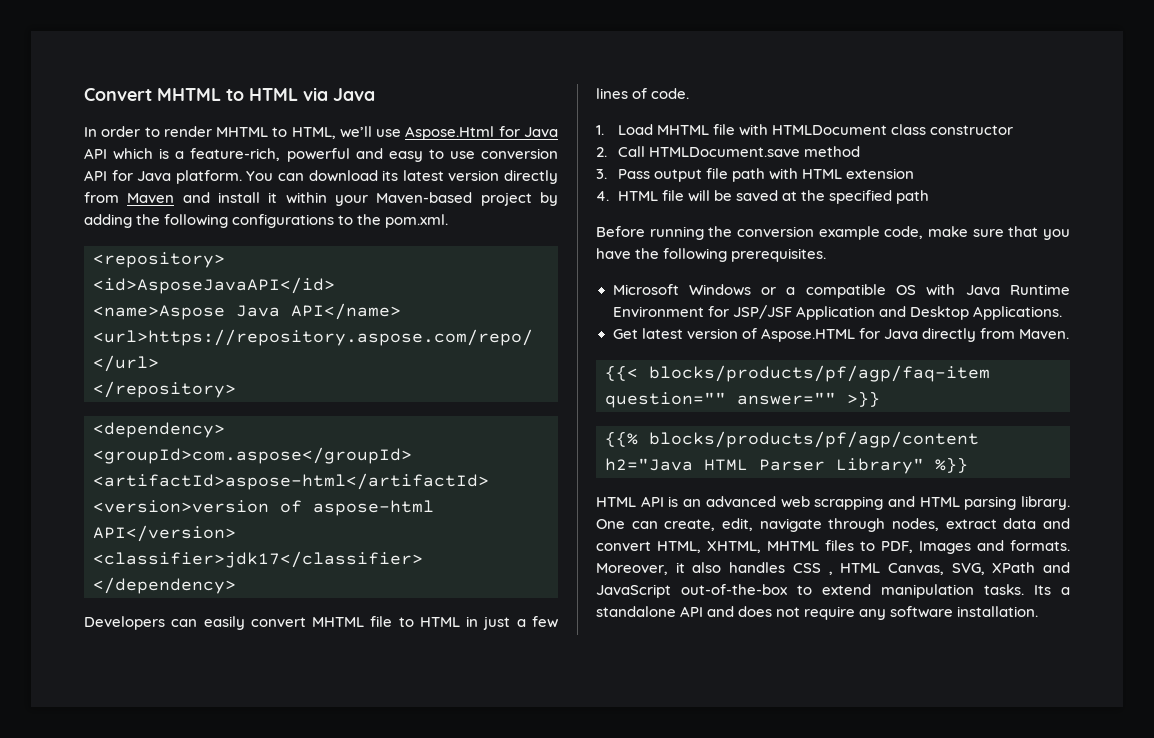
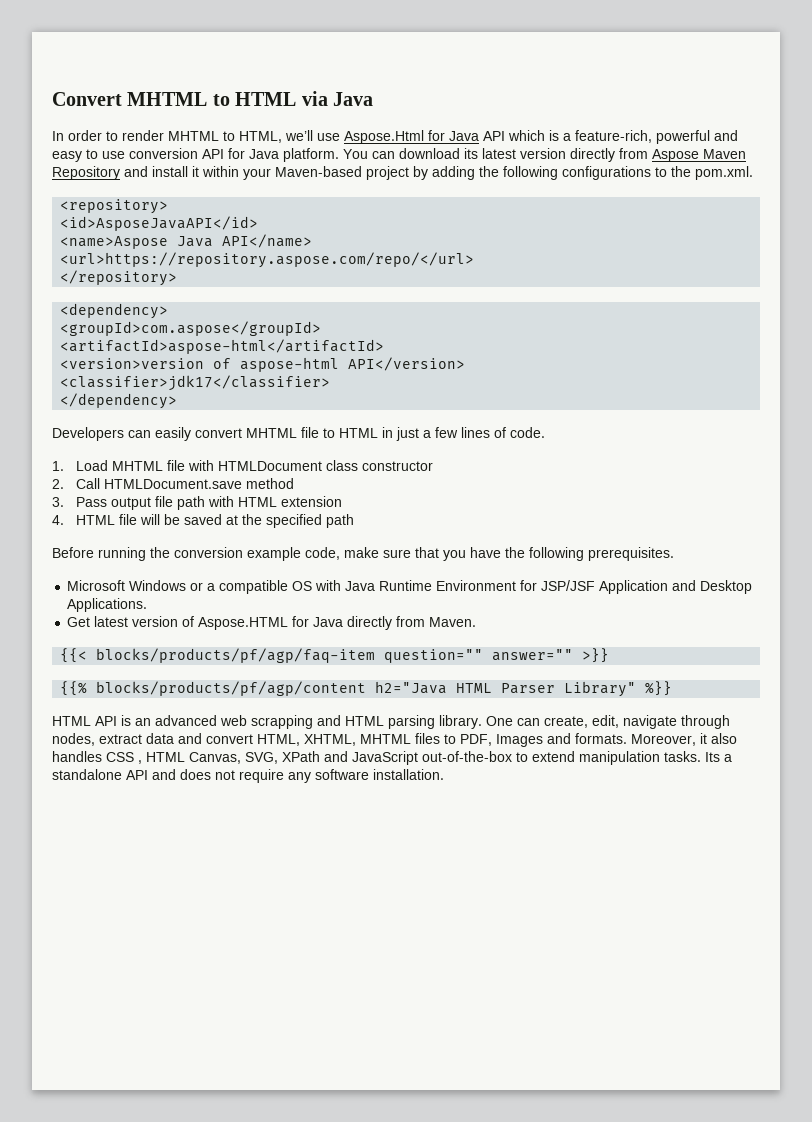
- You can download its latest version directly from Maven and install it within your Maven-based project by adding the following configurations to the pom.xml.
+ You can download its latest version directly from Aspose Maven Repository and install it within your Maven-based project by adding the following configurations to the pom.xml.

